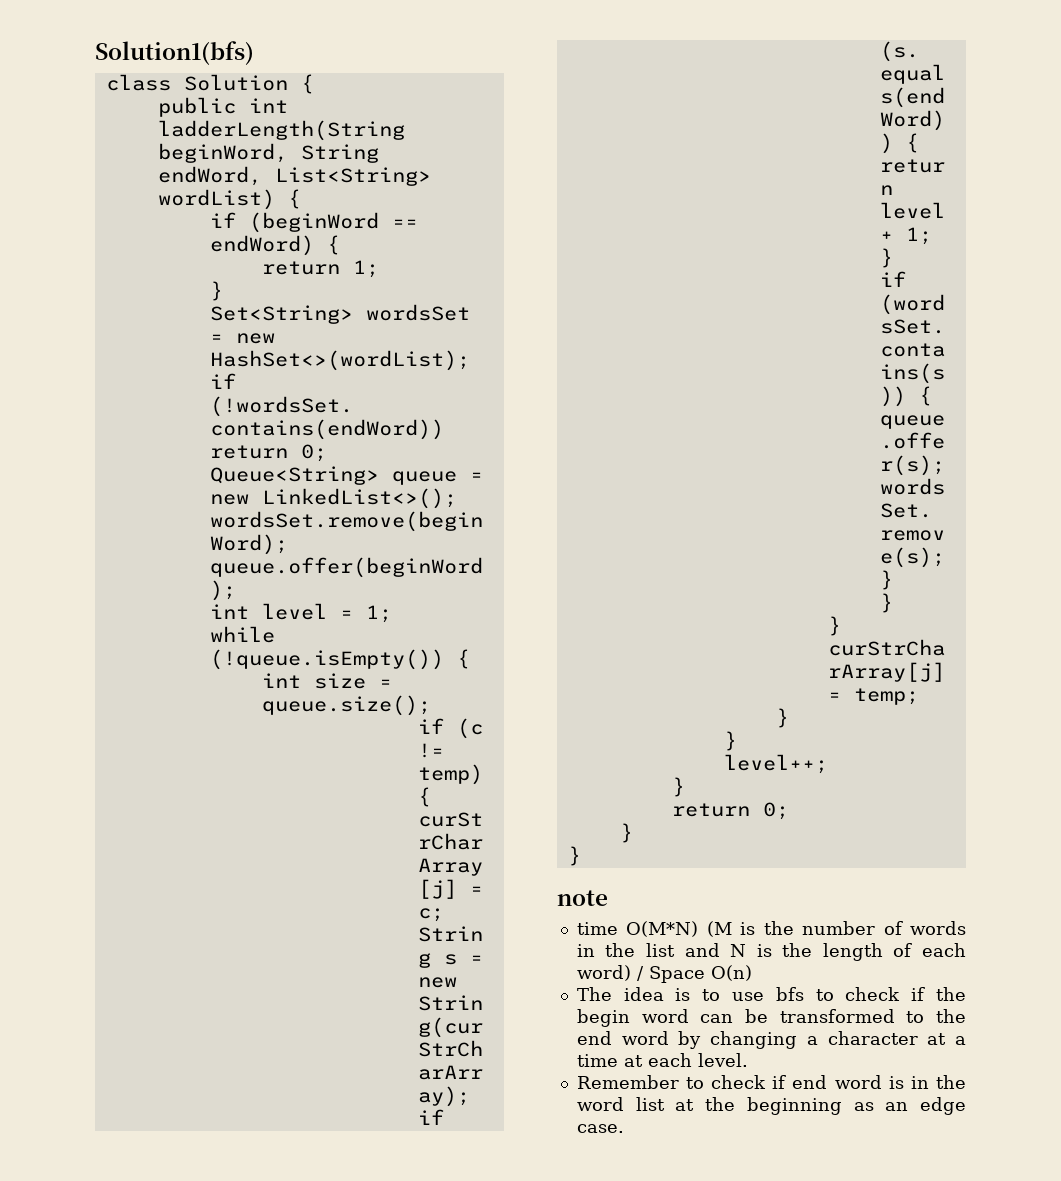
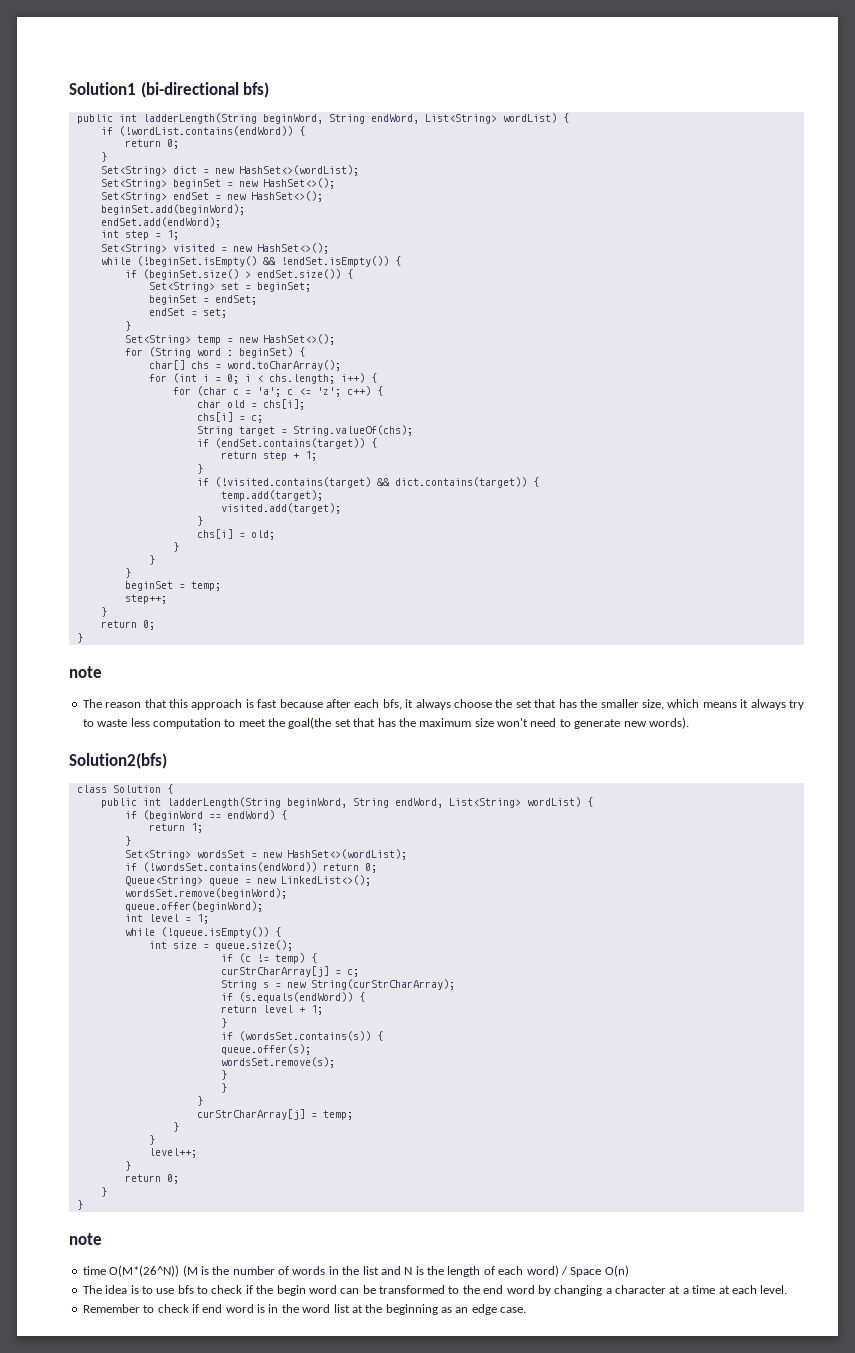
- Solution1(bfs)
+ Solution1 (bi-directional bfs)
+ public int ladderLength(String beginWord, String endWord, List<String> wordList) {
+ if (!wordList.contains(endWord)) {
+ return 0;
+ }
+ Set<String> dict = new HashSet<>(wordList);
+ Set<String> beginSet = new HashSet<>();
+ Set<String> endSet = new HashSet<>();
+ beginSet.add(beginWord);
+ endSet.add(endWord);
+ int step = 1;
+ Set<String> visited = new HashSet<>();
+ while (!beginSet.isEmpty() && !endSet.isEmpty()) {
+ if (beginSet.size() > endSet.size()) {
+ Set<String> set = beginSet;
+ beginSet = endSet;
+ endSet = set;
+ }
+ Set<String> temp = new HashSet<>();
+ for (String word : beginSet) {
+ char[] chs = word.toCharArray();
+ for (int i = 0; i < chs.length; i++) {
+ for (char c = 'a'; c <= 'z'; c++) {
+ char old = chs[i];
+ chs[i] = c;
+ String target = String.valueOf(chs);
+ if (endSet.contains(target)) {
+ return step + 1;
+ }
+ if (!visited.contains(target) && dict.contains(target)) {
+ temp.add(target);
+ visited.add(target);
+ }
+ chs[i] = old;
+ }
+ }
+ }
+ beginSet = temp;
+ step++;
+ }
+ return 0;
+ }
+ note
+ The reason that this approach is fast because after each bfs, it always choose the set that has the smaller size, which means it always try to waste less computation to meet the goal(the set that has the maximum size won't need to generate new words).
+ Solution2(bfs)
- time O(M*N) (M is the number of words in the list and N is the length of each word) / Space O(n)
+ time O(M*(26^N)) (M is the number of words in the list and N is the length of each word) / Space O(n)

